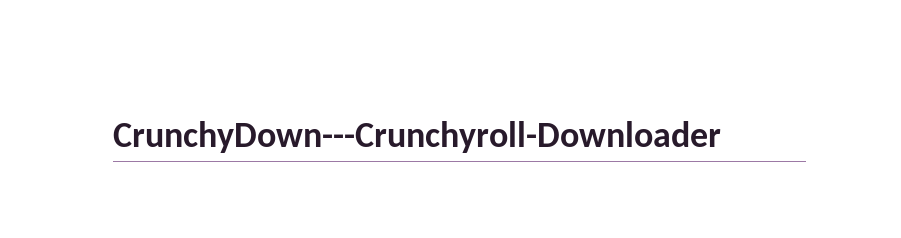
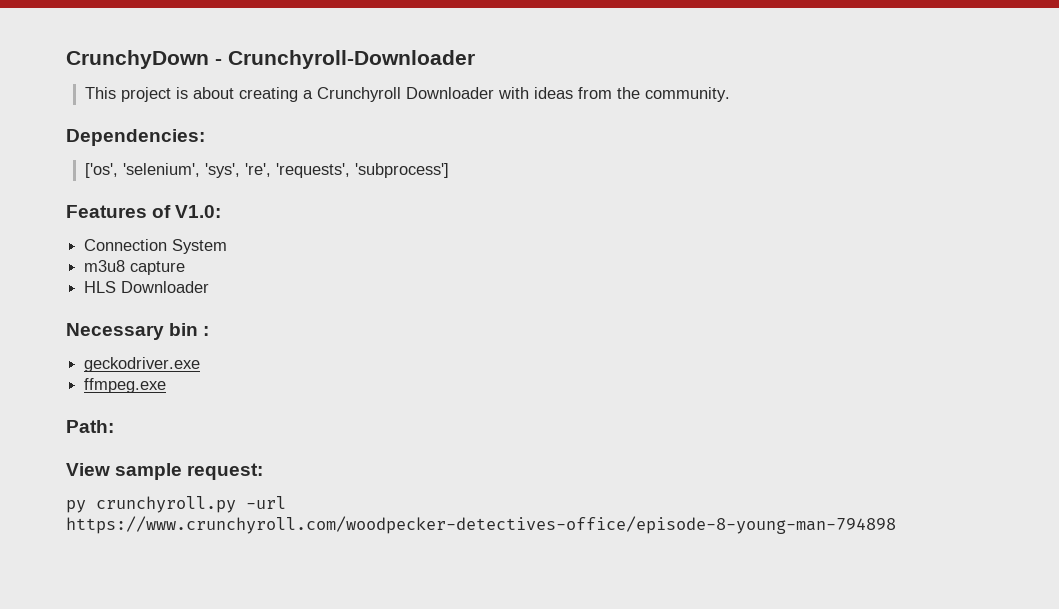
- CrunchyDown---Crunchyroll-Downloader
+ CrunchyDown - Crunchyroll-Downloader
+ This project is about creating a Crunchyroll Downloader with ideas from the community.
+ Dependencies:
+ ['os', 'selenium', 'sys', 're', 'requests', 'subprocess']
+ Features of V1.0:
+ Connection System
+ m3u8 capture
+ HLS Downloader
+ Necessary bin :
+ geckodriver.exe
+ ffmpeg.exe
+ Path:
+ View sample request:
+ py crunchyroll.py -url https://www.crunchyroll.com/woodpecker-detectives-office/episode-8-young-man-794898

